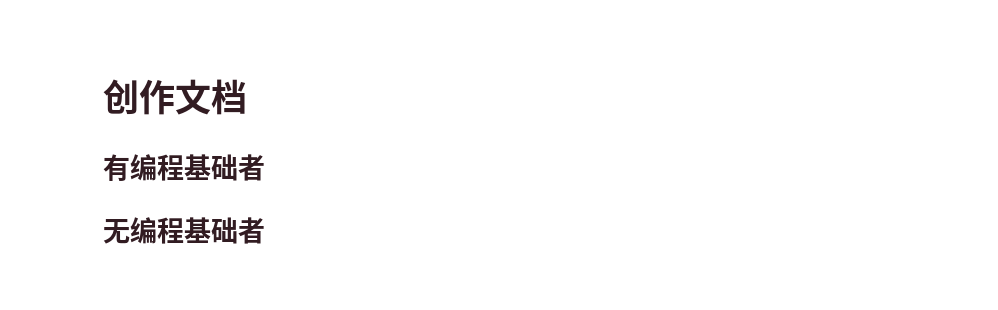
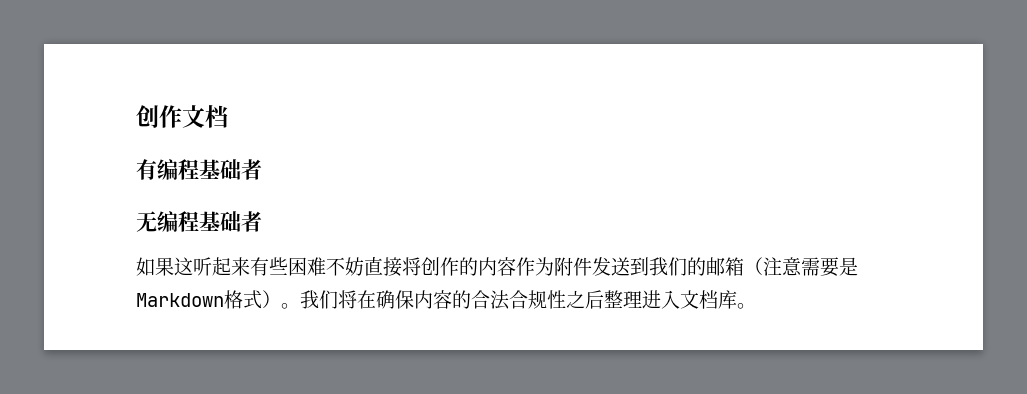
+ 如果这听起来有些困难不妨直接将创作的内容作为附件发送到我们的邮箱（注意需要是Markdown格式）。我们将在确保内容的合法合规性之后整理进入文档库。

